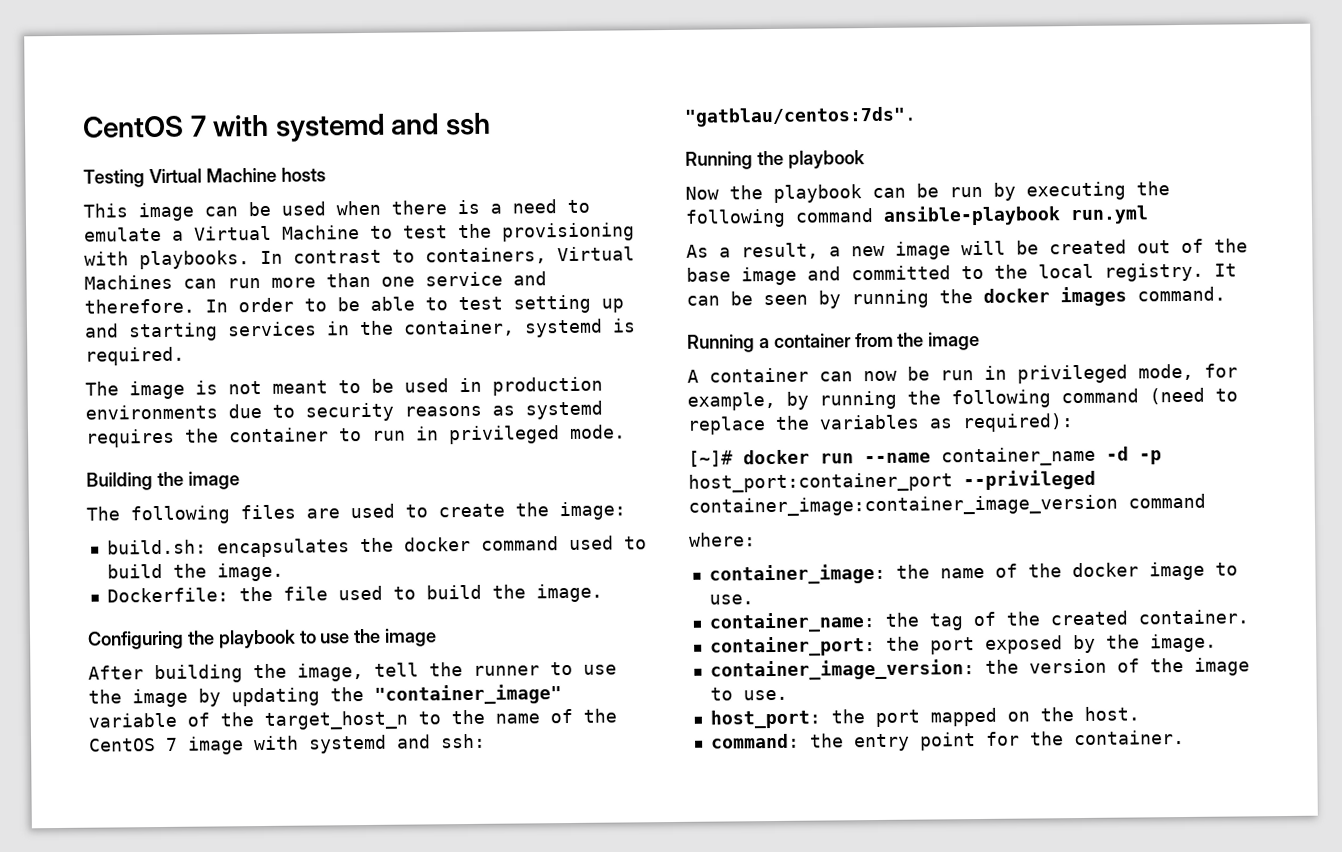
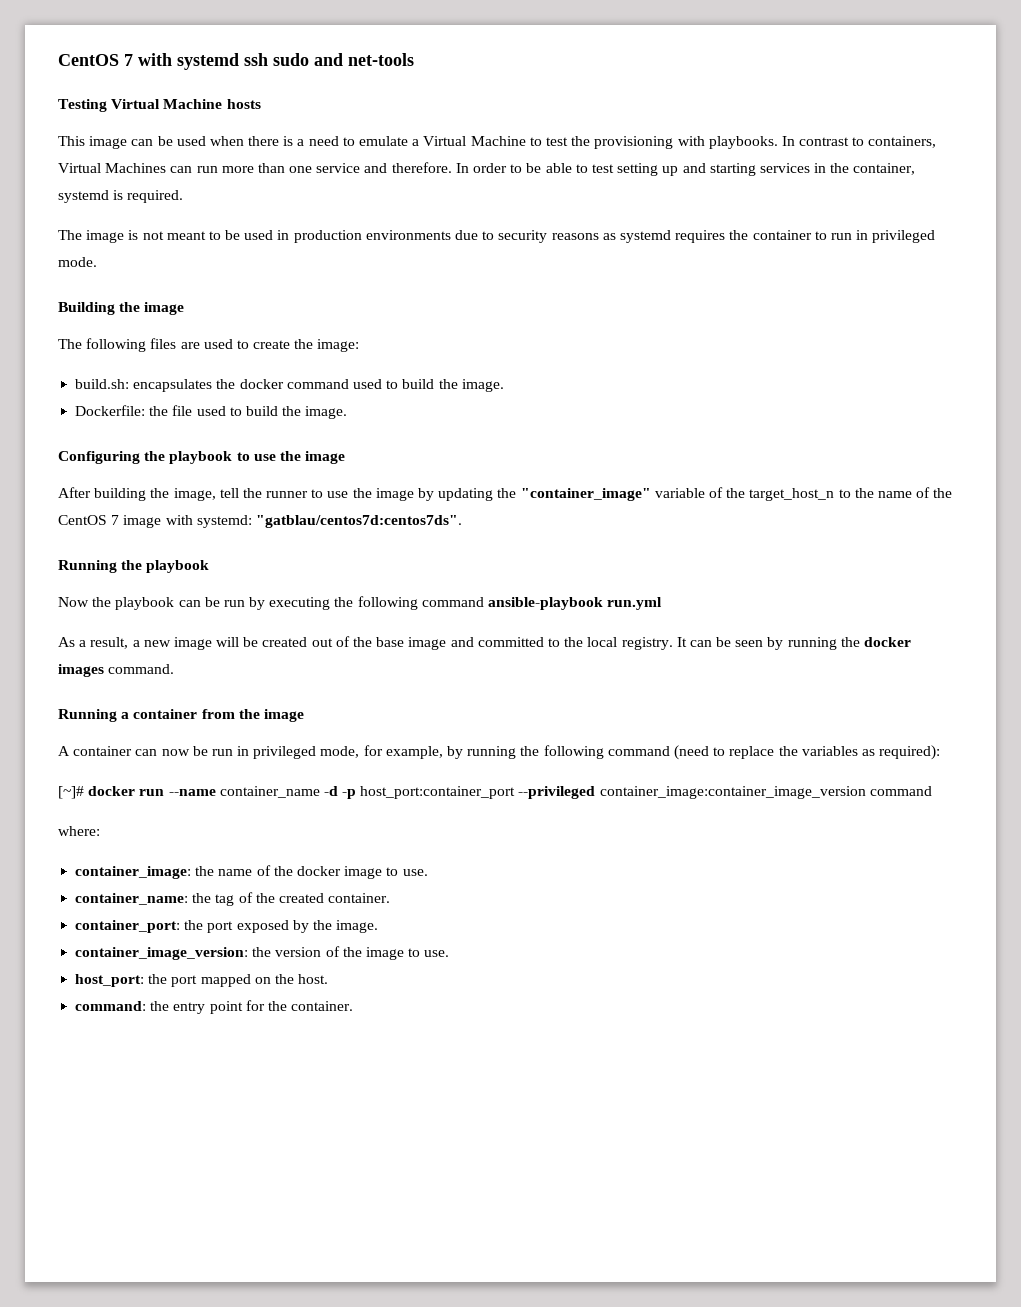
- CentOS 7 with systemd and ssh
+ CentOS 7 with systemd ssh sudo and net-tools
- After building the image, tell the runner to use the image by updating the "container_image" variable of the target_host_n to the name of the CentOS 7 image with systemd and ssh: "gatblau/centos:7ds".
+ After building the image, tell the runner to use the image by updating the "container_image" variable of the target_host_n to the name of the CentOS 7 image with systemd: "gatblau/centos7d:centos7ds".

